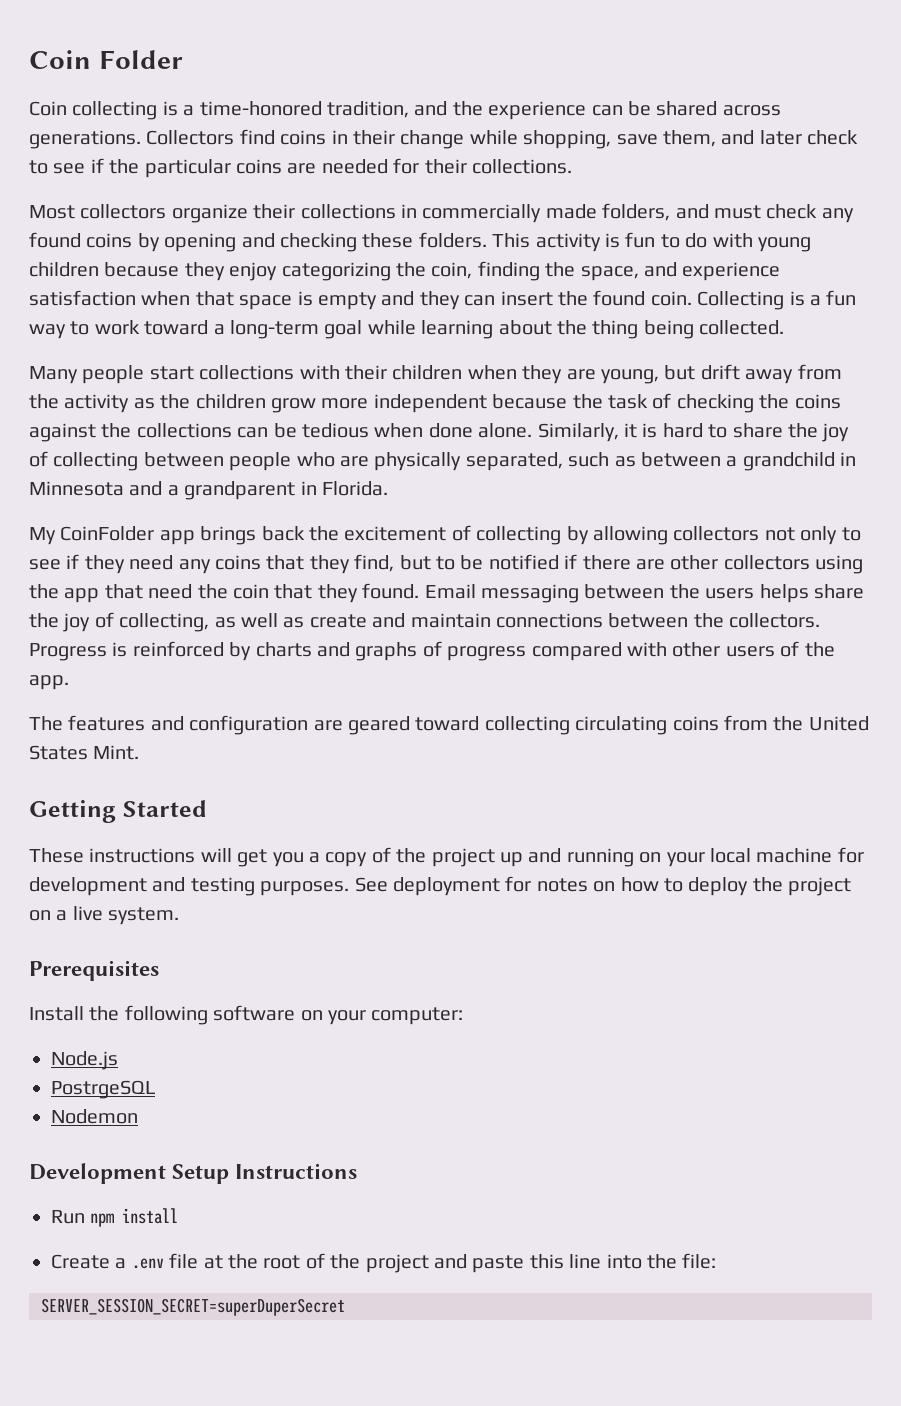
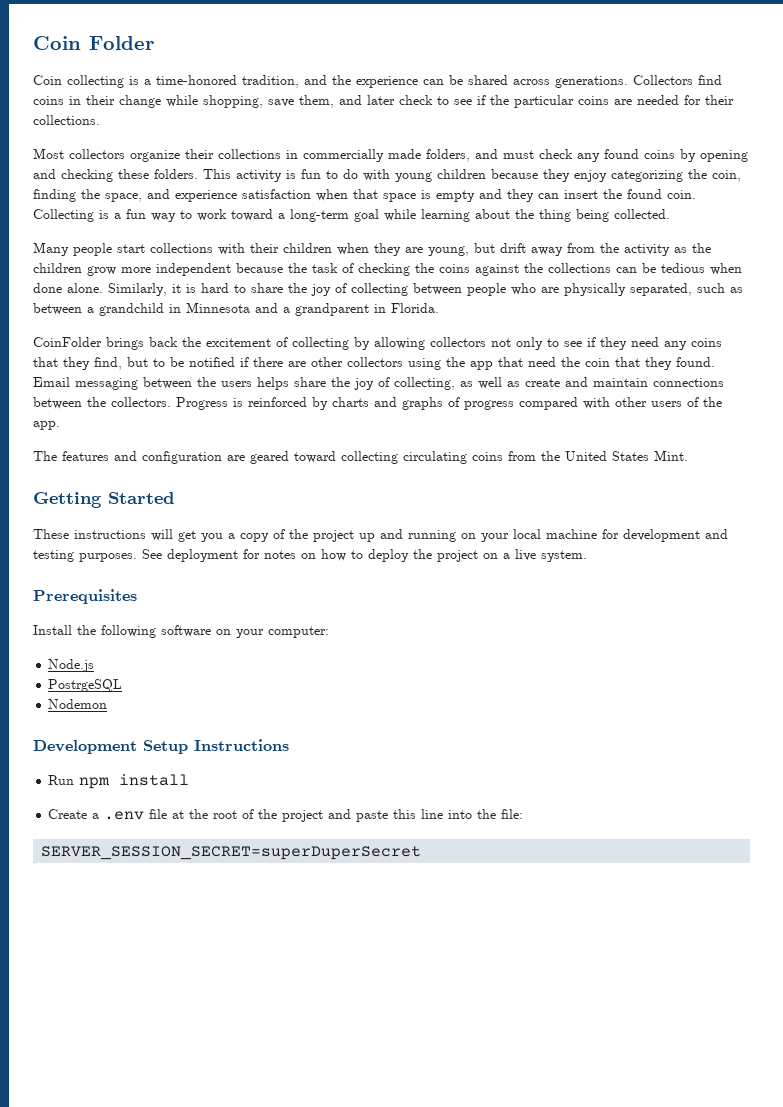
- My CoinFolder app brings back the excitement of collecting by allowing collectors not only to see if they need any coins that they find, but to be notified if there are other collectors using the app that need the coin that they found.
+ CoinFolder brings back the excitement of collecting by allowing collectors not only to see if they need any coins that they find, but to be notified if there are other collectors using the app that need the coin that they found.

